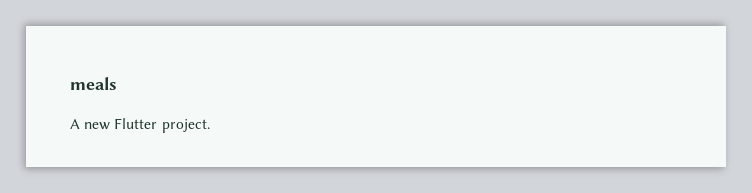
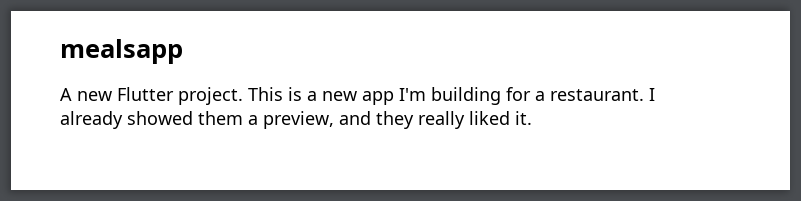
- meals
+ mealsapp
+ This is a new app I'm building for a restaurant. I already showed them a preview, and they really liked it.

